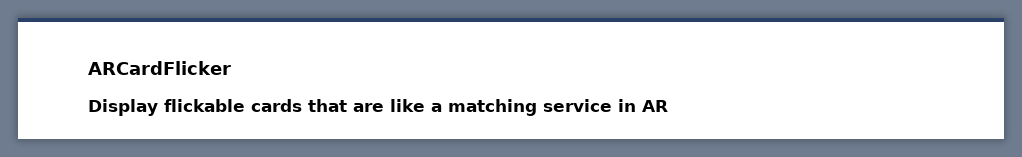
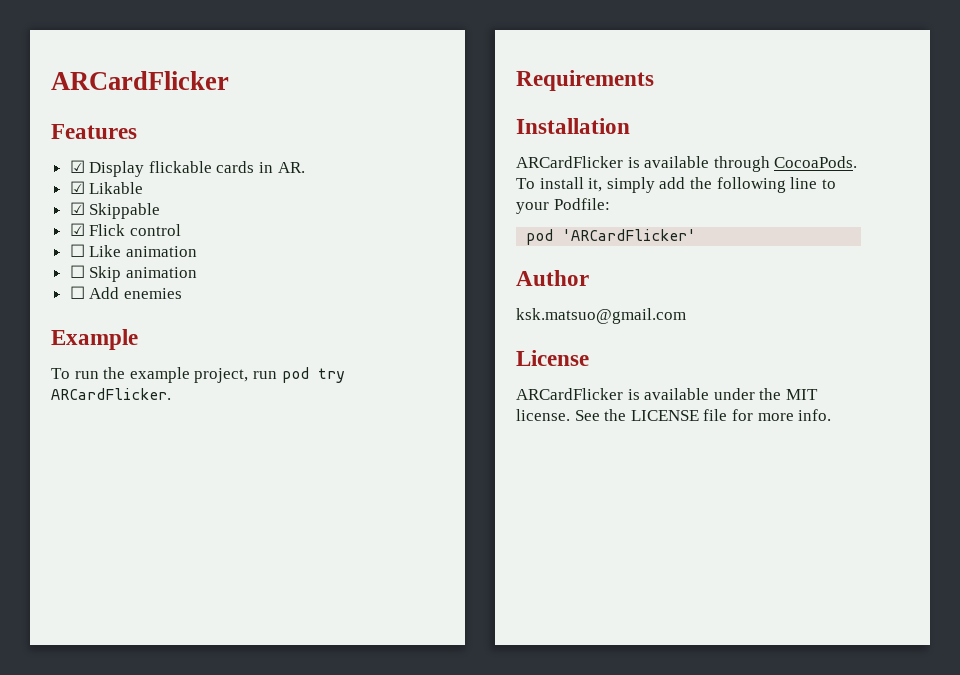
- Display flickable cards that are like a matching service in AR
+ Features
+ ☑ Display flickable cards in AR.
+ ☑ Likable
+ ☑ Skippable
+ ☑ Flick control
+ ☐ Like animation
+ ☐ Skip animation
+ ☐ Add enemies
+ Example
+ To run the example project, run pod try ARCardFlicker.
+ Requirements
+ Installation
+ ARCardFlicker is available through CocoaPods. To install it, simply add the following line to your Podfile:
+ pod 'ARCardFlicker'
+ Author
+ ksk.matsuo@gmail.com
+ License
+ ARCardFlicker is available under the MIT license. See the LICENSE file for more info.

